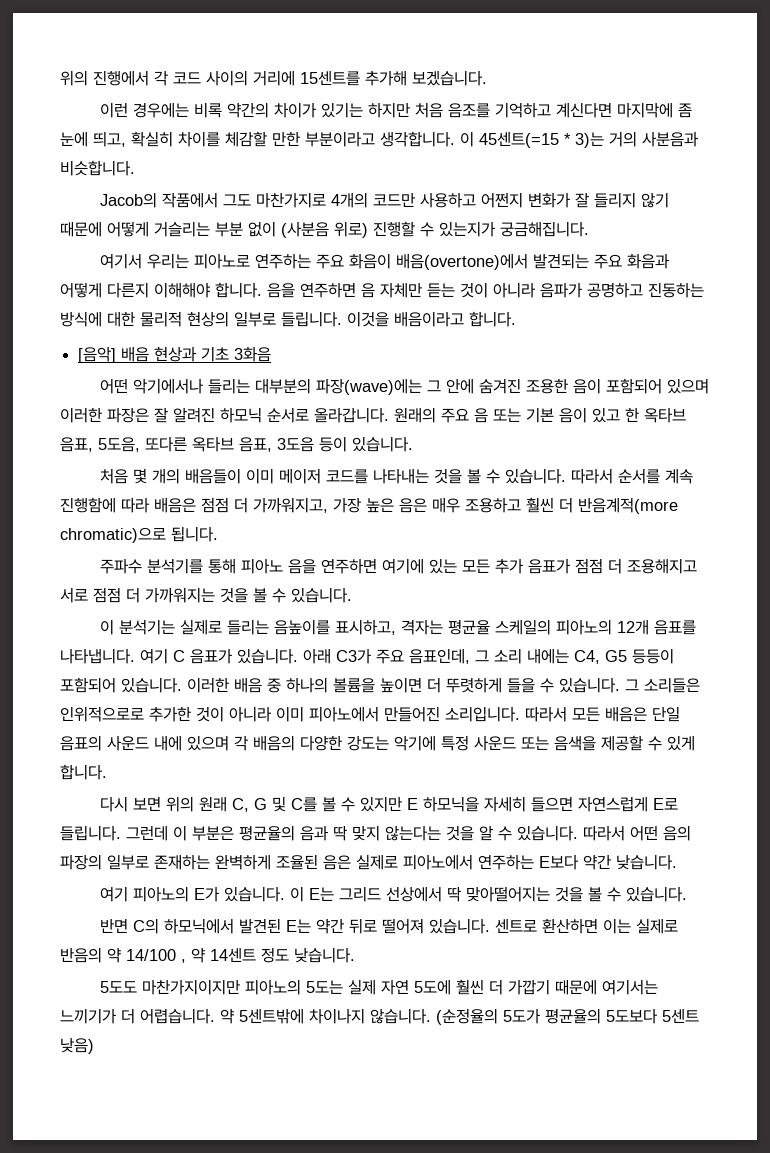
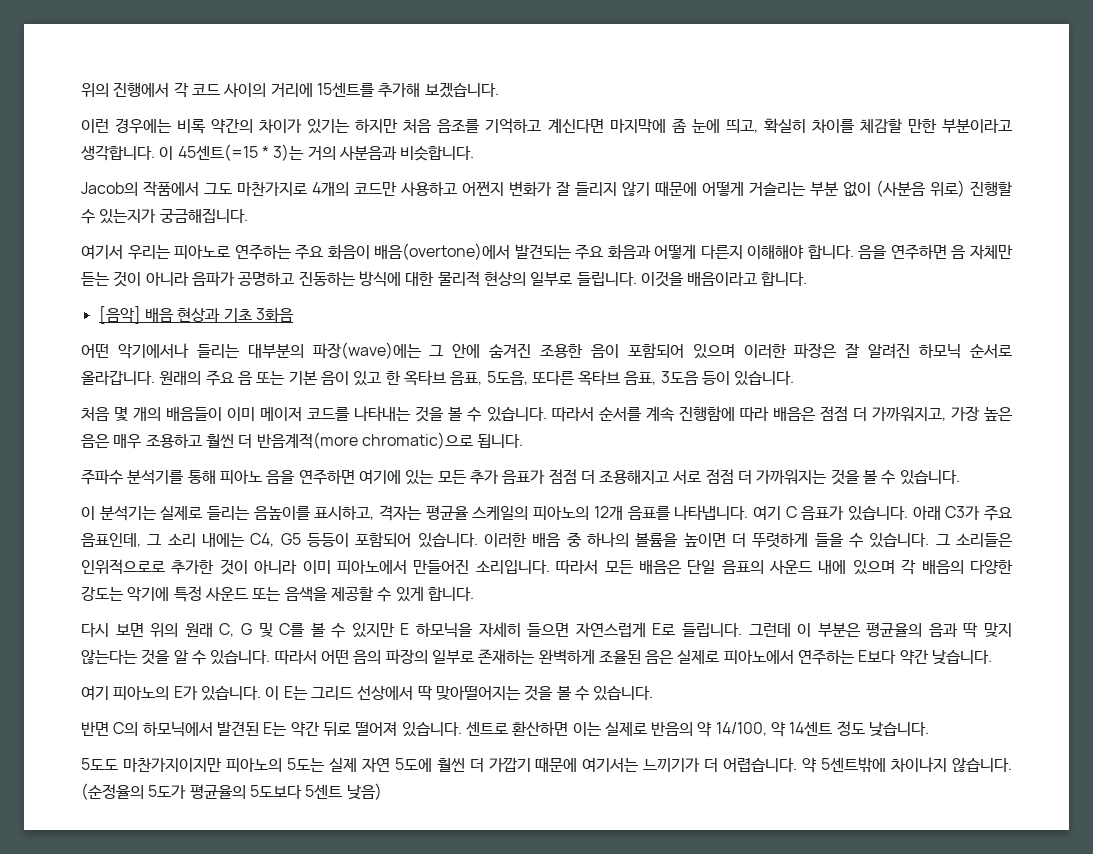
- 센트로 환산하면 이는 실제로 반음의 약 14/100 , 약 14센트 정도 낮습니다.
+ 센트로 환산하면 이는 실제로 반음의 약 14/100, 약 14센트 정도 낮습니다.

